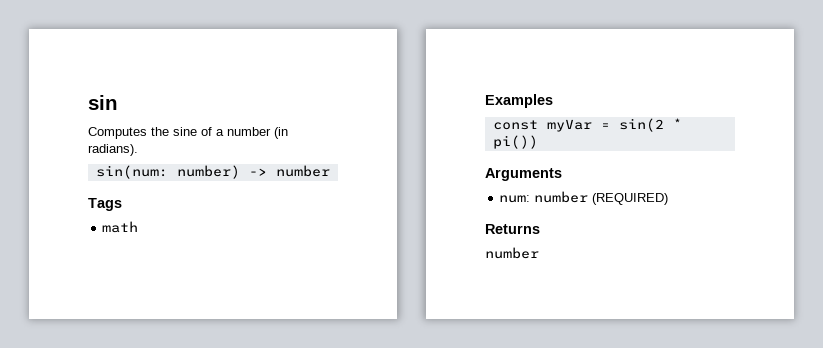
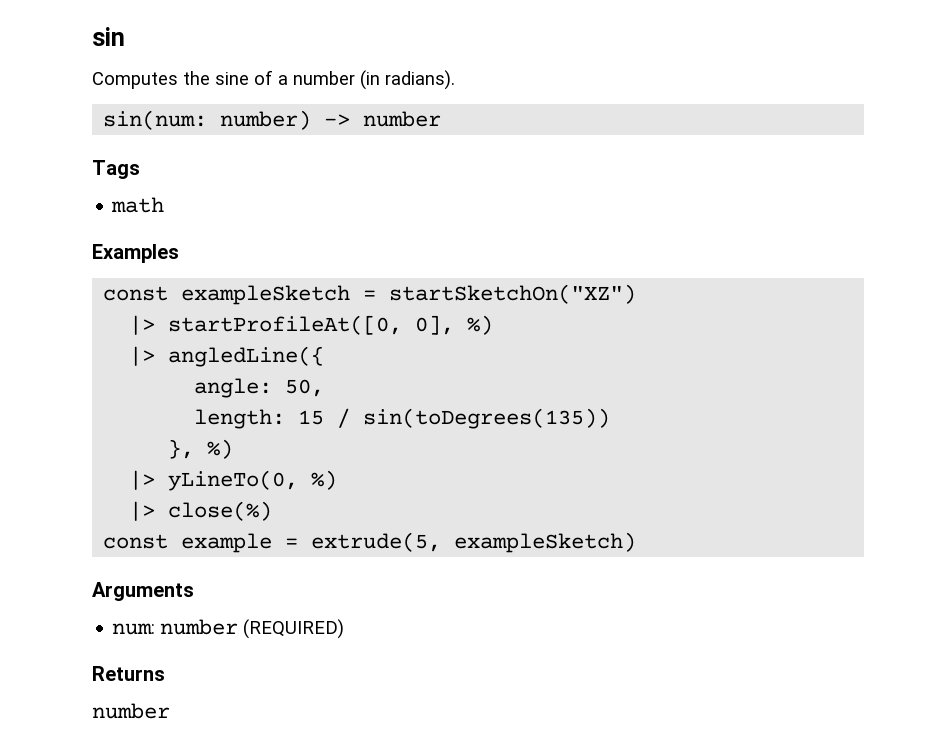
- const myVar = sin(2 * pi())
+ const exampleSketch = startSketchOn("XZ")
+ |> startProfileAt([0, 0], %)
+ |> angledLine({
+ angle: 50,
+ length: 15 / sin(toDegrees(135))
+ }, %)
+ |> yLineTo(0, %)
+ |> close(%)
+ const example = extrude(5, exampleSketch)

